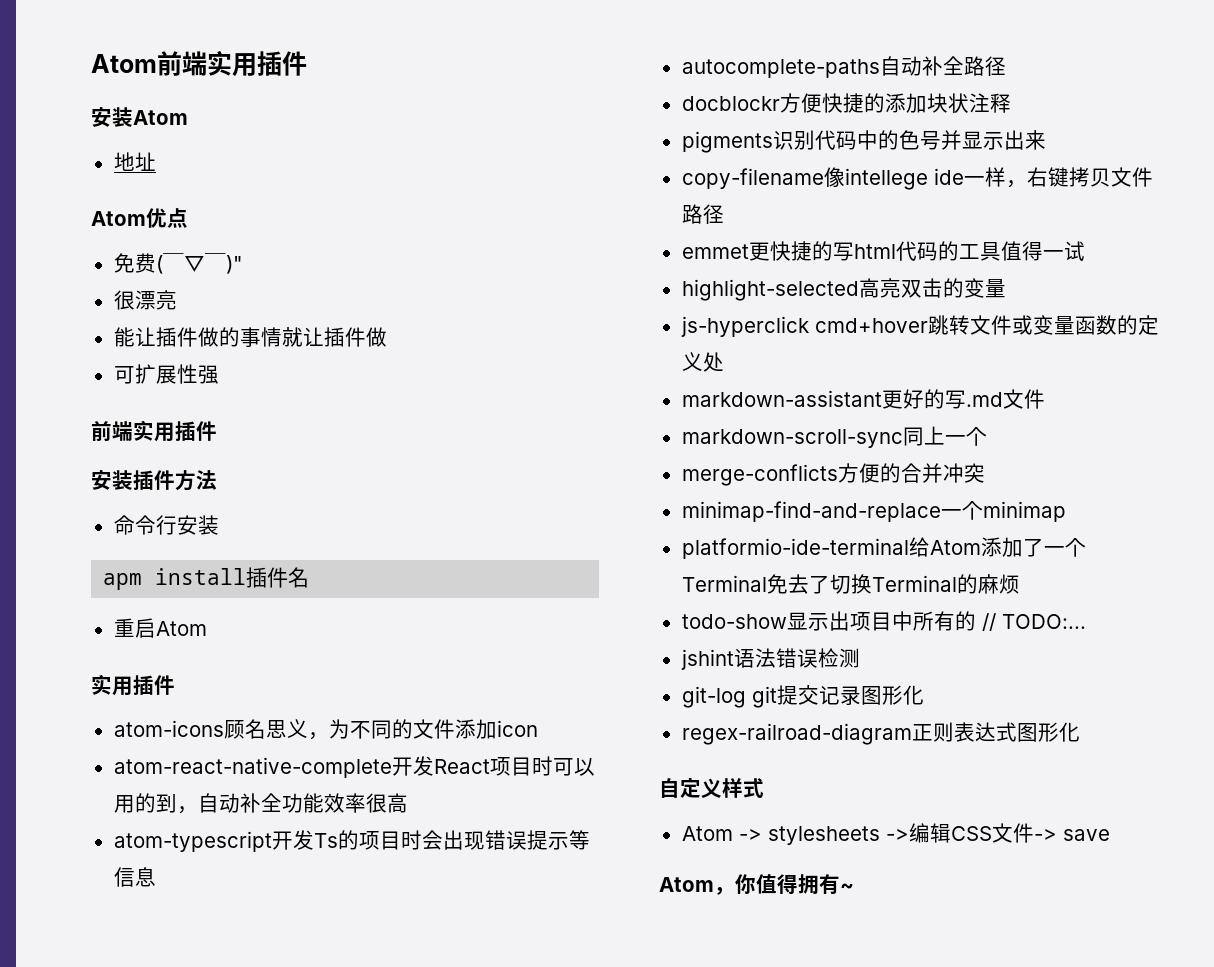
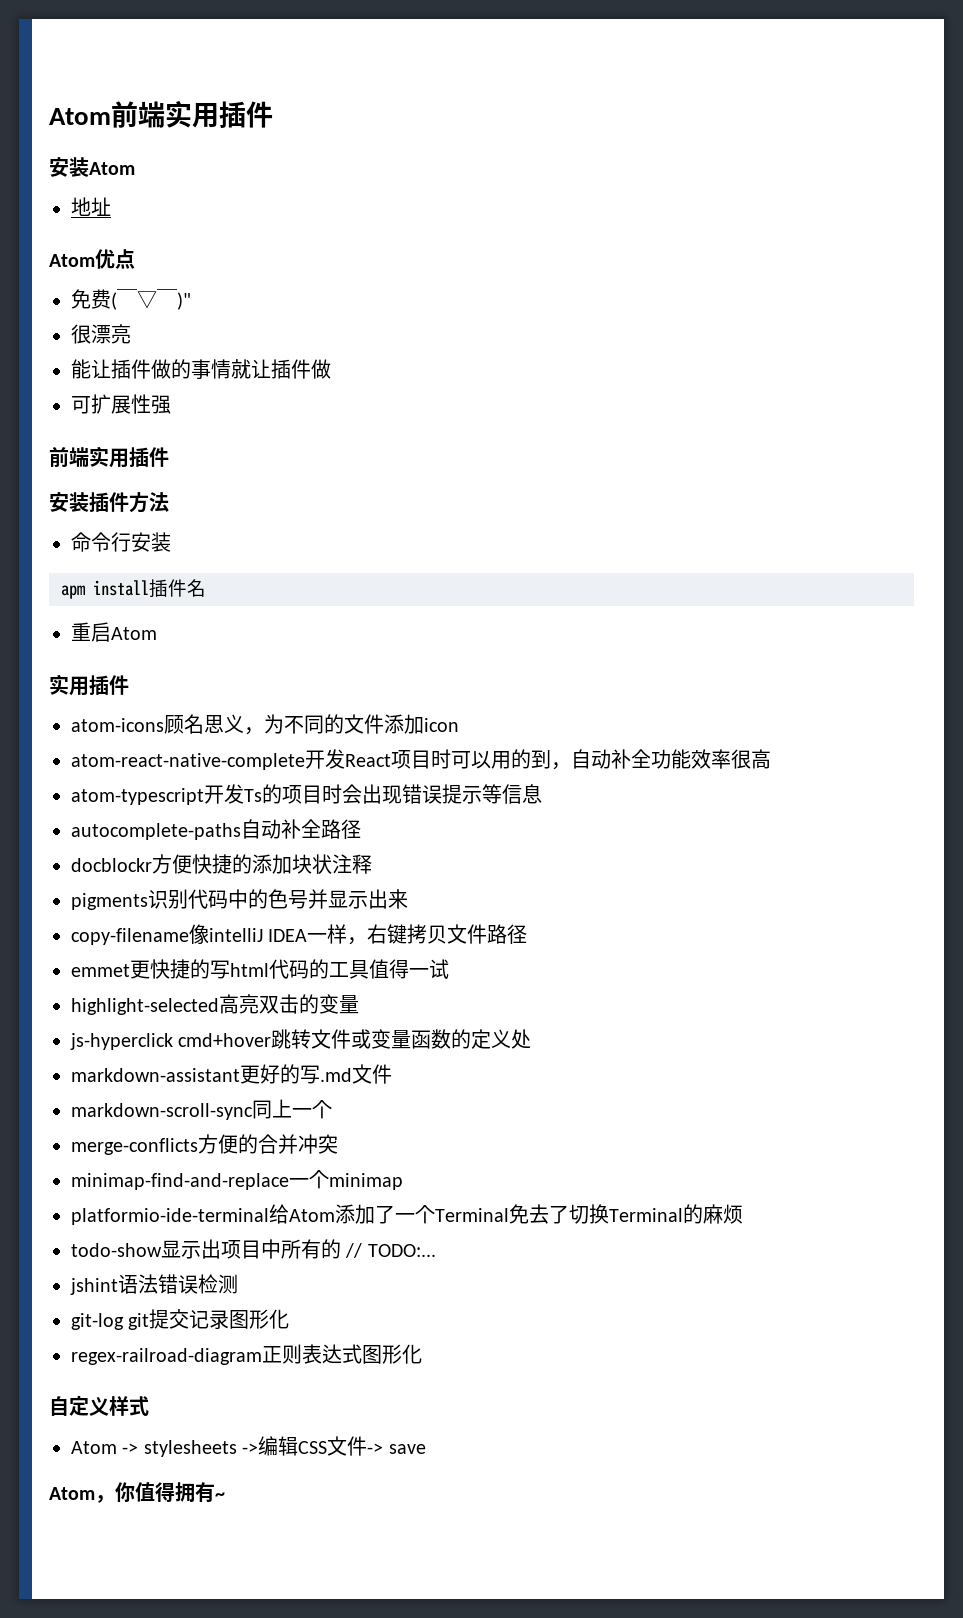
- copy-filename像intellege ide一样，右键拷贝文件路径
+ copy-filename像intelliJ IDEA一样，右键拷贝文件路径

